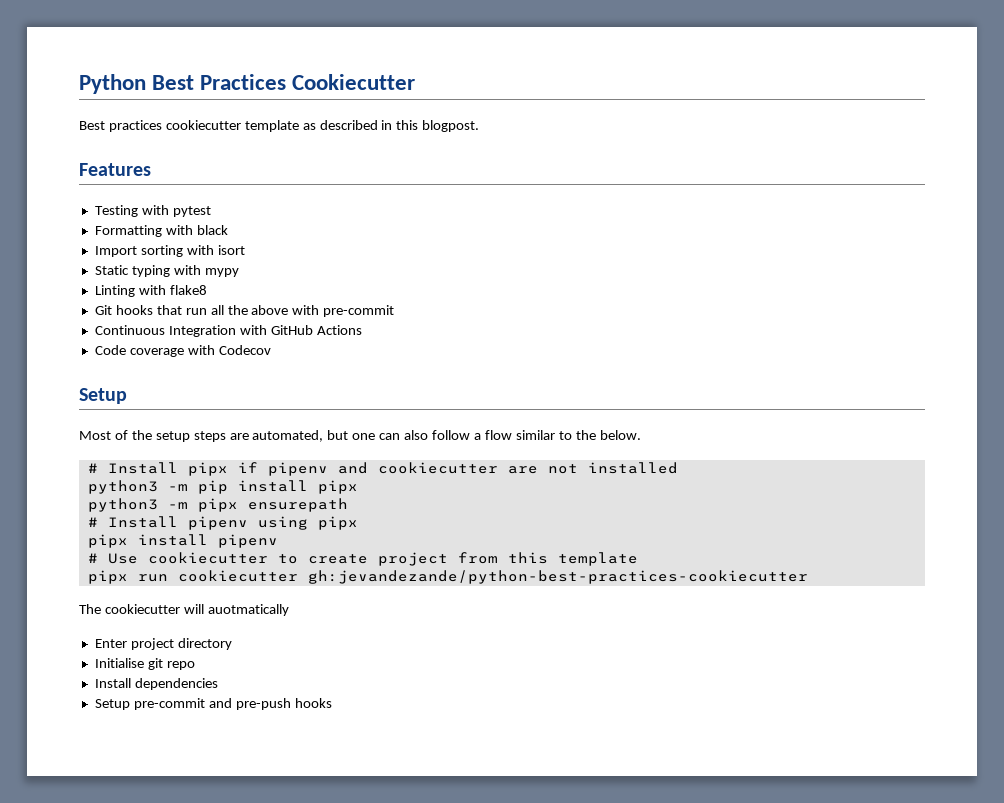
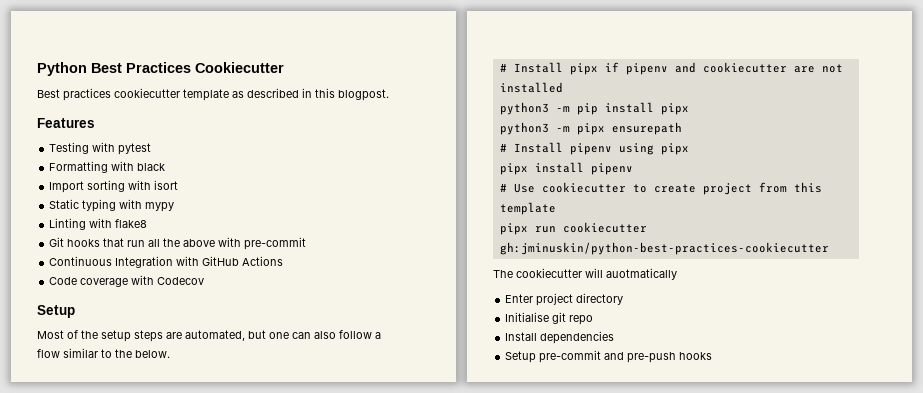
- pipx run cookiecutter gh:jevandezande/python-best-practices-cookiecutter
+ pipx run cookiecutter gh:jminuskin/python-best-practices-cookiecutter

